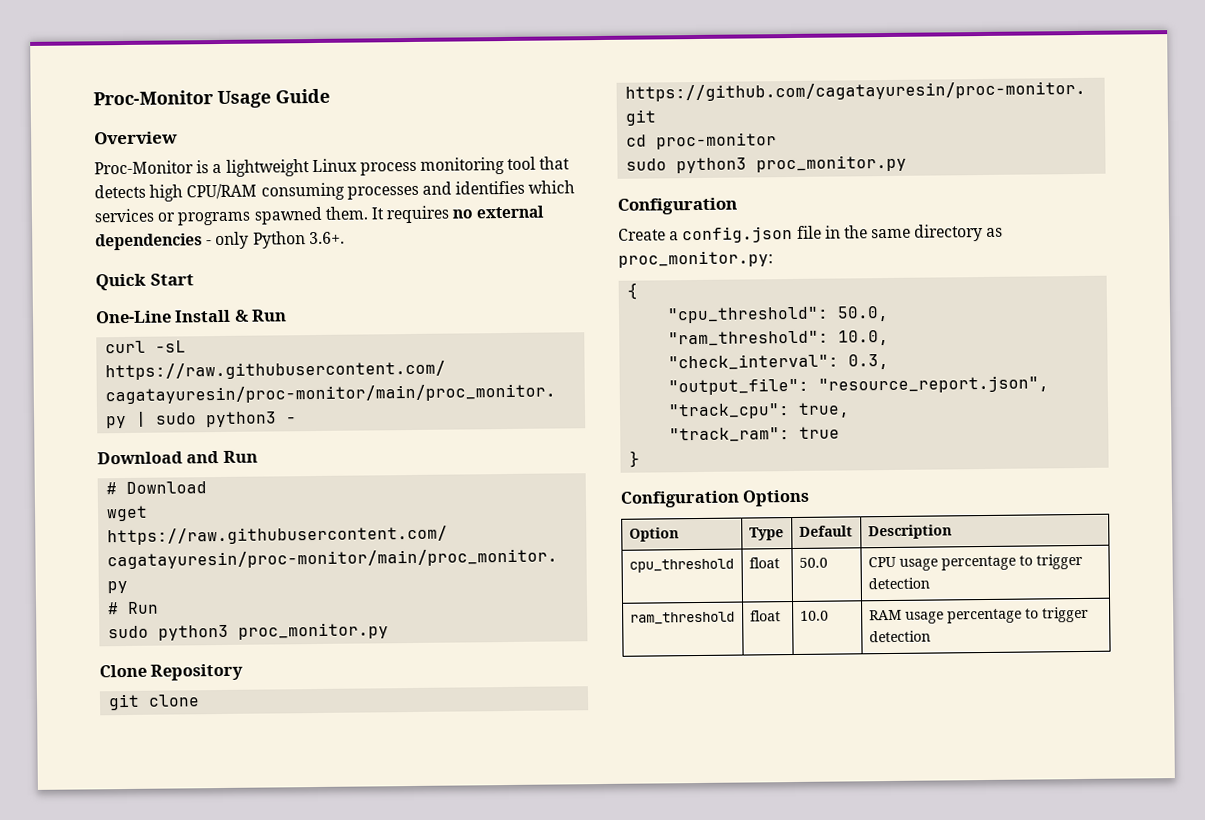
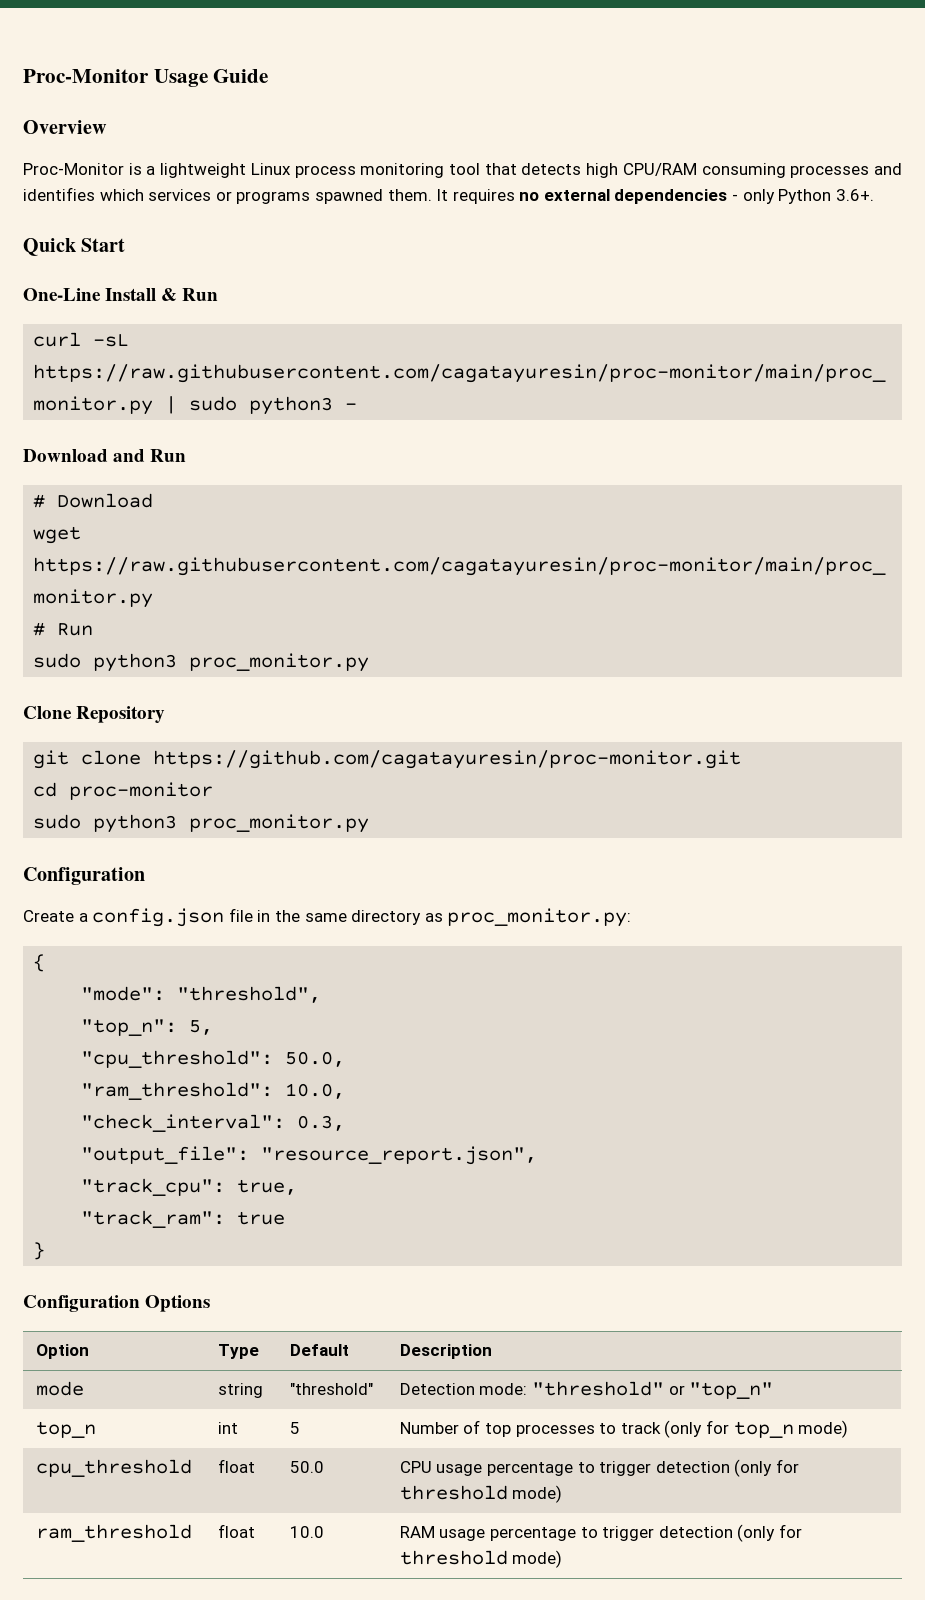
+ "mode": "threshold",
+ "top_n": 5,
+ mode | string | "threshold" | Detection mode: "threshold" or "top_n"
+ top_n | int | 5 | Number of top processes to track (only for top_n mode)
- cpu_threshold | float | 50.0 | CPU usage percentage to trigger detection
+ cpu_threshold | float | 50.0 | CPU usage percentage to trigger detection (only for threshold mode)
- ram_threshold | float | 10.0 | RAM usage percentage to trigger detection
+ ram_threshold | float | 10.0 | RAM usage percentage to trigger detection (only for threshold mode)

